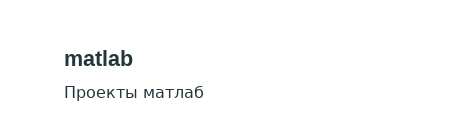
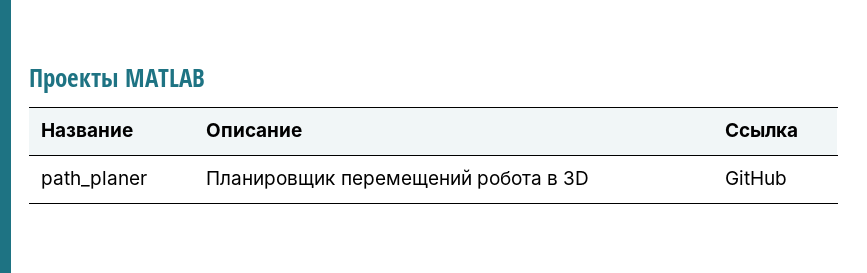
- matlab
- Проекты матлаб
+ Проекты MATLAB
+ Название | Описание | Ссылка
+ path_planer | Планировщик перемещений робота в 3D | GitHub

